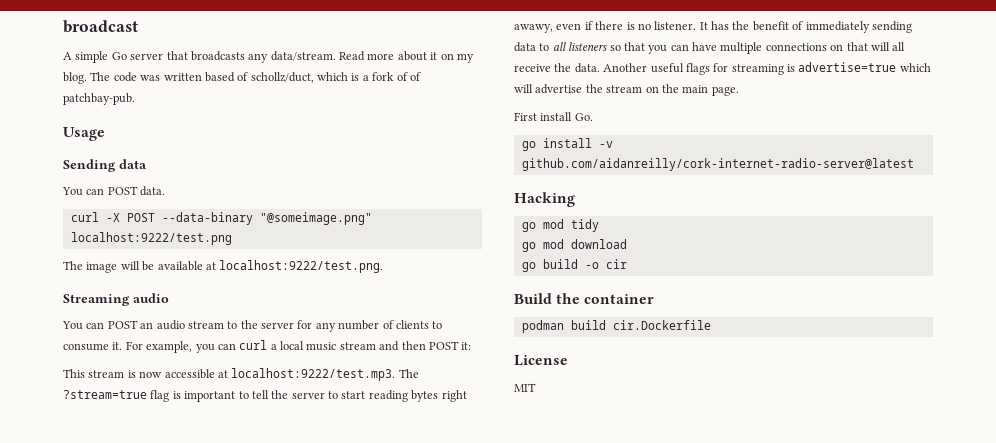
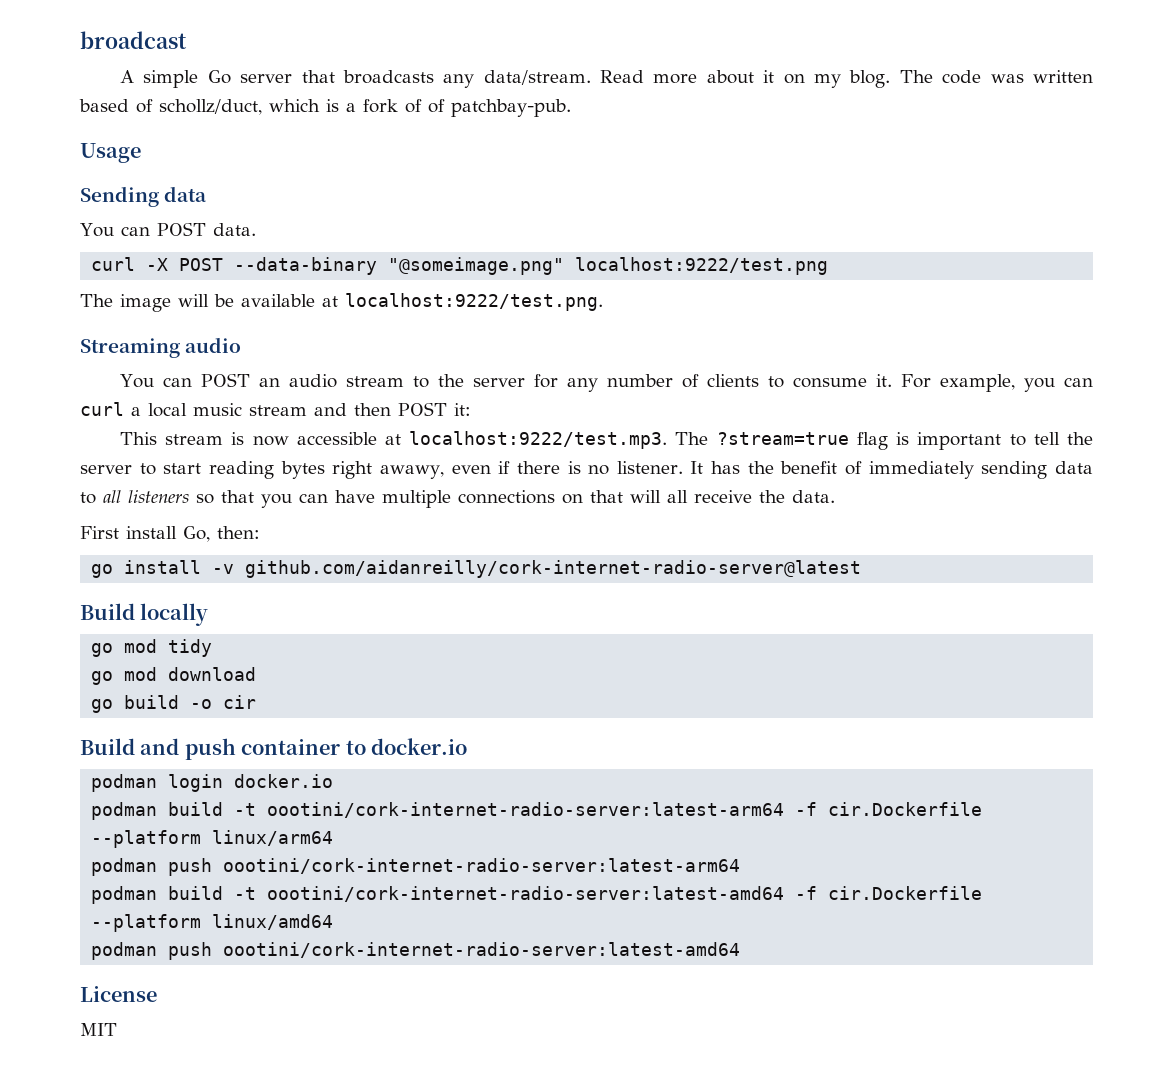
- Another useful flags for streaming is advertise=true which will advertise the stream on the main page.
- First install Go.
+ First install Go, then:
- Hacking
+ Build locally
- Build the container
- podman build cir.Dockerfile
+ Build and push container to docker.io
+ podman login docker.io
+ podman build -t oootini/cork-internet-radio-server:latest-arm64 -f cir.Dockerfile --platform linux/arm64
+ podman push oootini/cork-internet-radio-server:latest-arm64
+ podman build -t oootini/cork-internet-radio-server:latest-amd64 -f cir.Dockerfile --platform linux/amd64
+ podman push oootini/cork-internet-radio-server:latest-amd64

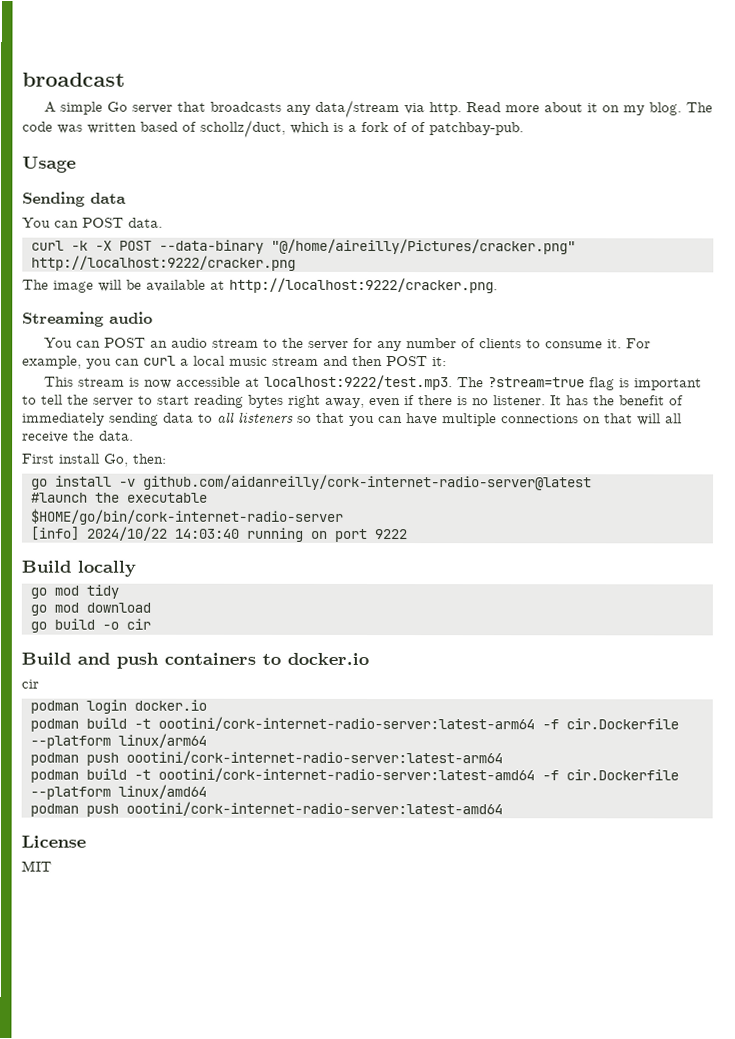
- A simple Go server that broadcasts any data/stream.
+ A simple Go server that broadcasts any data/stream via http.
- curl -X POST --data-binary "@someimage.png" localhost:9222/test.png
+ curl -k -X POST --data-binary "@/home/aireilly/Pictures/cracker.png" http://localhost:9222/cracker.png
- The image will be available at localhost:9222/test.png.
+ The image will be available at http://localhost:9222/cracker.png.
- This stream is now accessible at localhost:9222/test.mp3. The ?stream=true flag is important to tell the server to start reading bytes right awawy, even if there is no listener.
+ This stream is now accessible at localhost:9222/test.mp3. The ?stream=true flag is important to tell the server to start reading bytes right away, even if there is no listener.
+ #launch the executable
+ $HOME/go/bin/cork-internet-radio-server
+ [info] 2024/10/22 14:03:40 running on port 9222
- Build and push container to docker.io
+ Build and push containers to docker.io
+ cir

